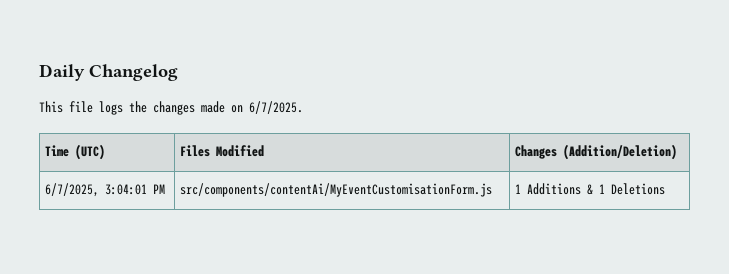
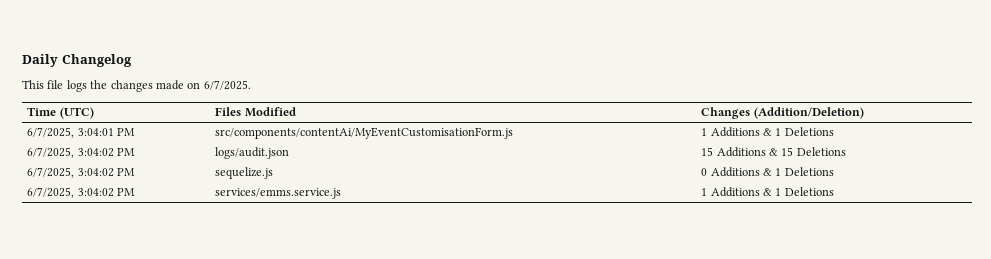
+ 6/7/2025, 3:04:02 PM | logs/audit.json | 15 Additions & 15 Deletions
+ 6/7/2025, 3:04:02 PM | sequelize.js | 0 Additions & 1 Deletions
+ 6/7/2025, 3:04:02 PM | services/emms.service.js | 1 Additions & 1 Deletions

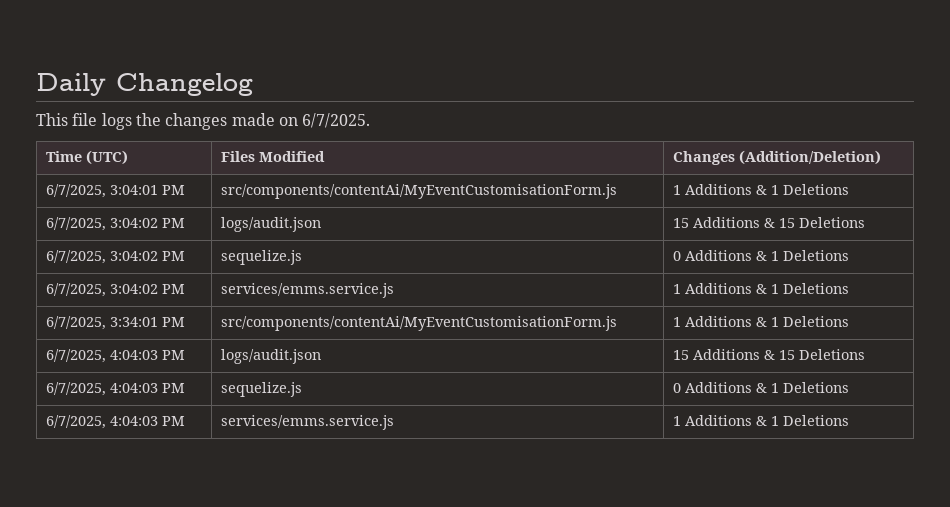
+ 6/7/2025, 3:34:01 PM | src/components/contentAi/MyEventCustomisationForm.js | 1 Additions & 1 Deletions
+ 6/7/2025, 4:04:03 PM | logs/audit.json | 15 Additions & 15 Deletions
+ 6/7/2025, 4:04:03 PM | sequelize.js | 0 Additions & 1 Deletions
+ 6/7/2025, 4:04:03 PM | services/emms.service.js | 1 Additions & 1 Deletions

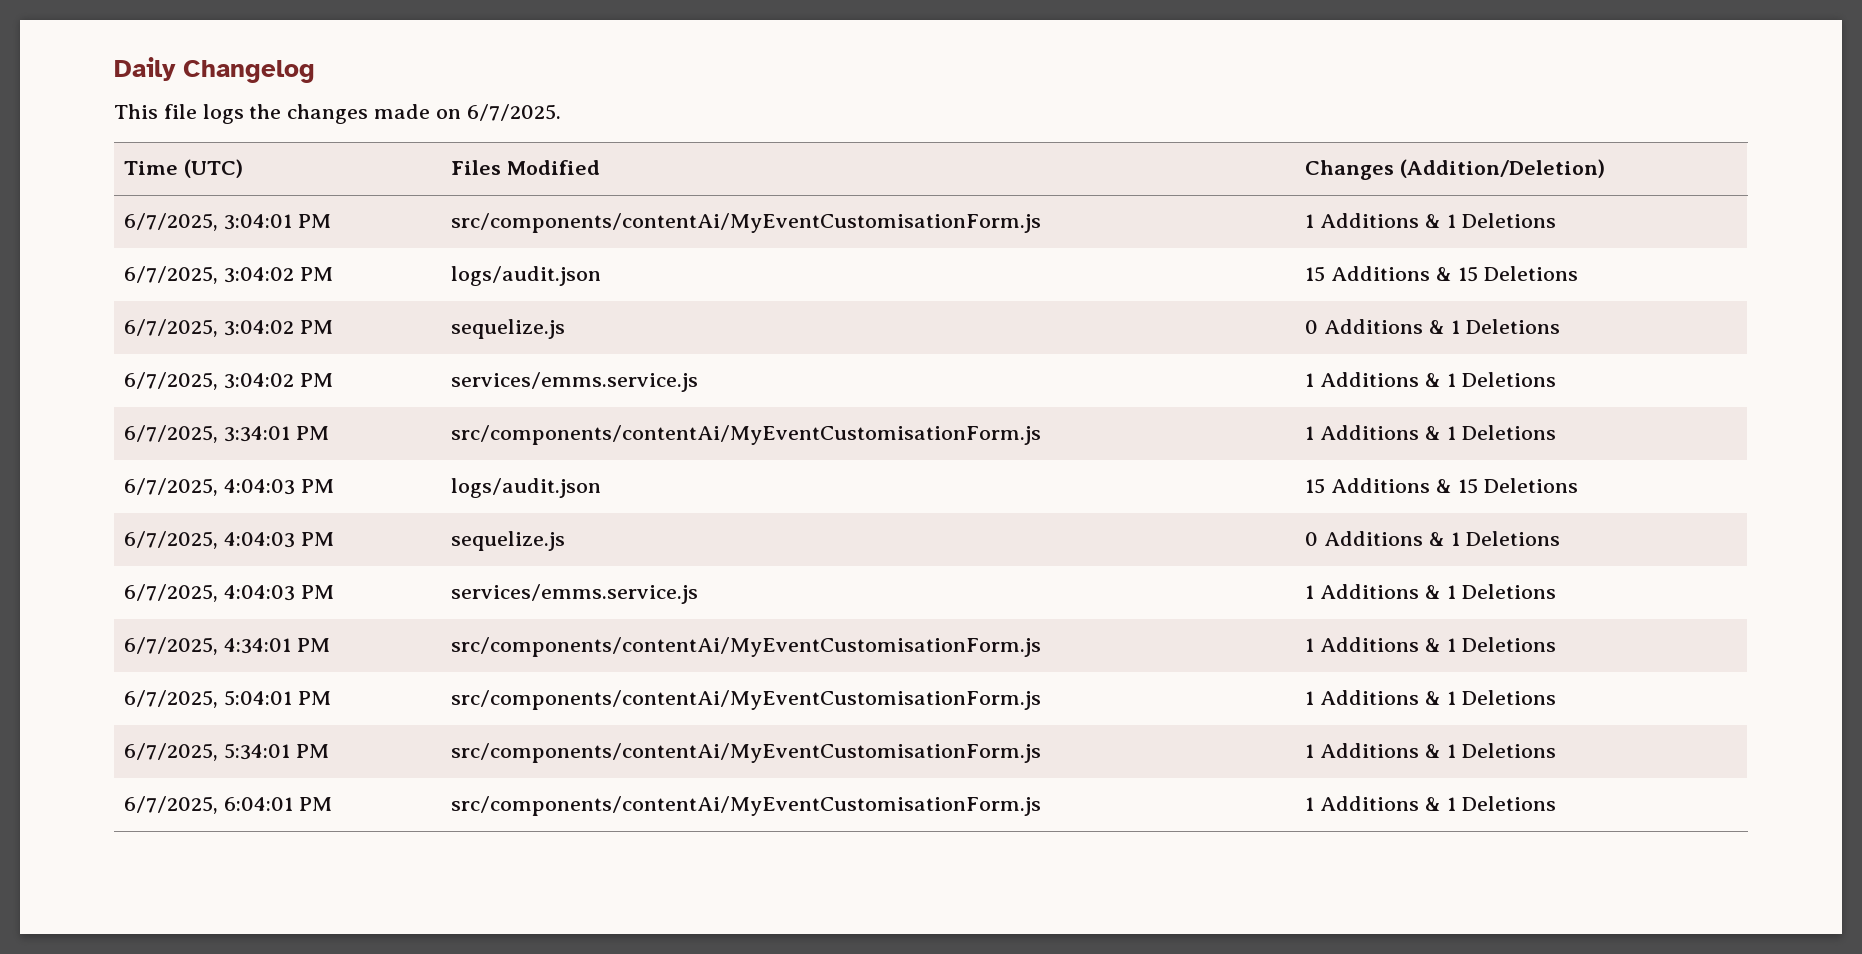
+ 6/7/2025, 4:34:01 PM | src/components/contentAi/MyEventCustomisationForm.js | 1 Additions & 1 Deletions
+ 6/7/2025, 5:04:01 PM | src/components/contentAi/MyEventCustomisationForm.js | 1 Additions & 1 Deletions
+ 6/7/2025, 5:34:01 PM | src/components/contentAi/MyEventCustomisationForm.js | 1 Additions & 1 Deletions
+ 6/7/2025, 6:04:01 PM | src/components/contentAi/MyEventCustomisationForm.js | 1 Additions & 1 Deletions

